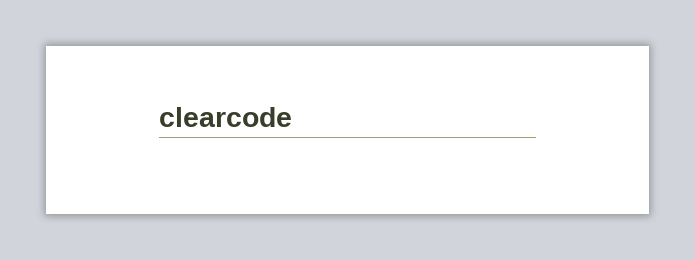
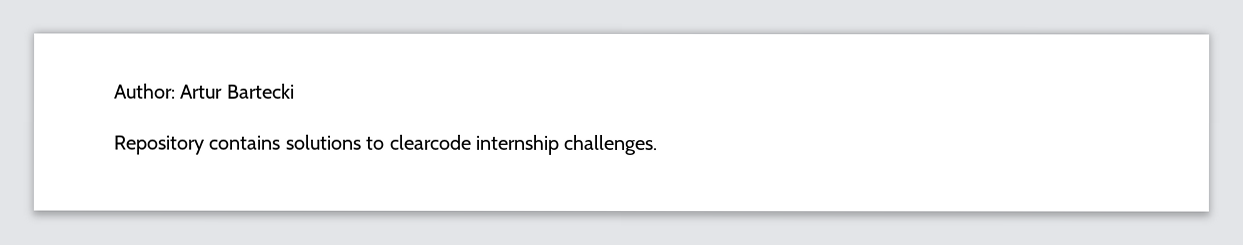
- clearcode
+ Author: Artur Bartecki
+ Repository contains solutions to clearcode internship challenges.

